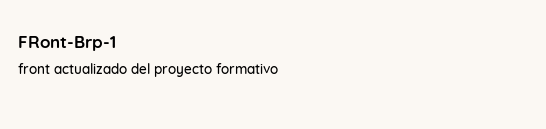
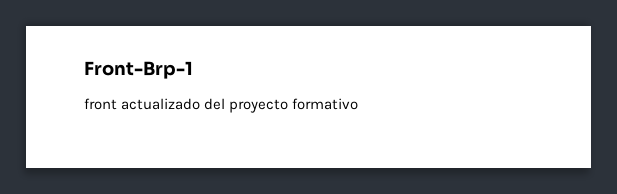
- FRont-Brp-1
+ Front-Brp-1

